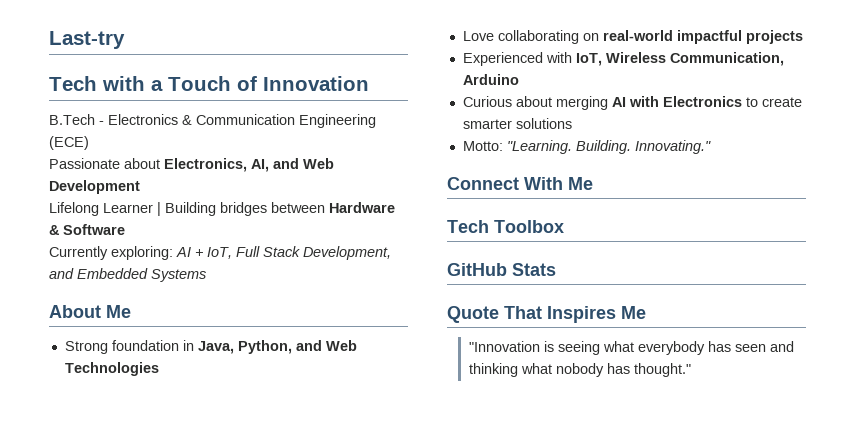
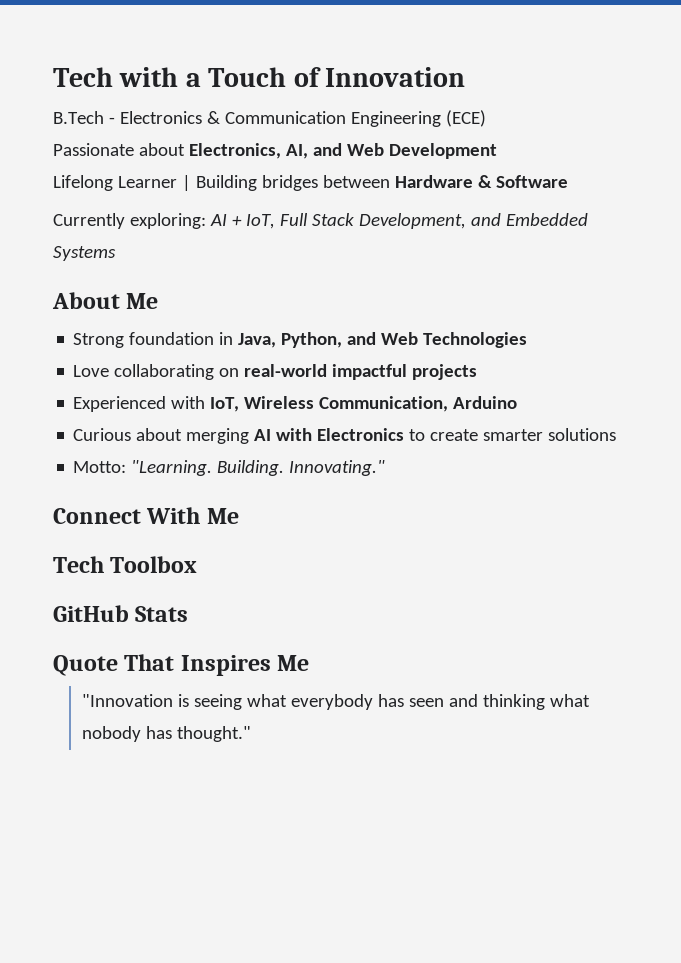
- Last-try

